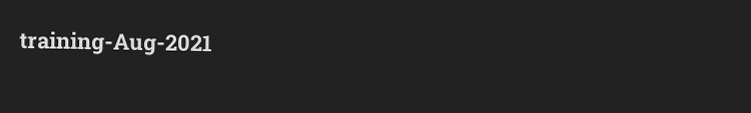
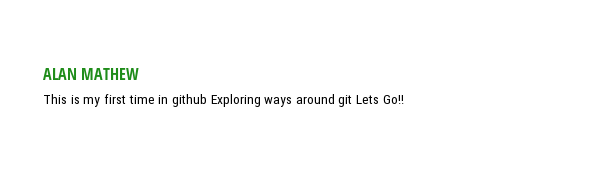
- training-Aug-2021
+ ALAN MATHEW
+ This is my first time in github Exploring ways around git Lets Go!!

